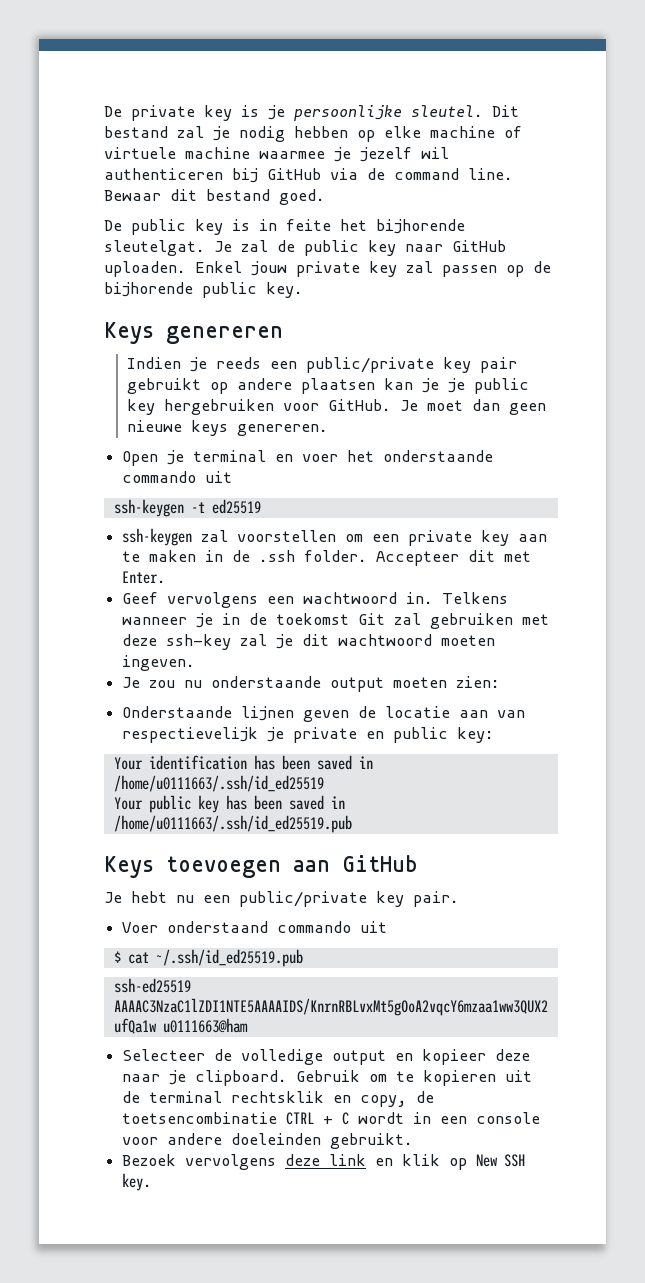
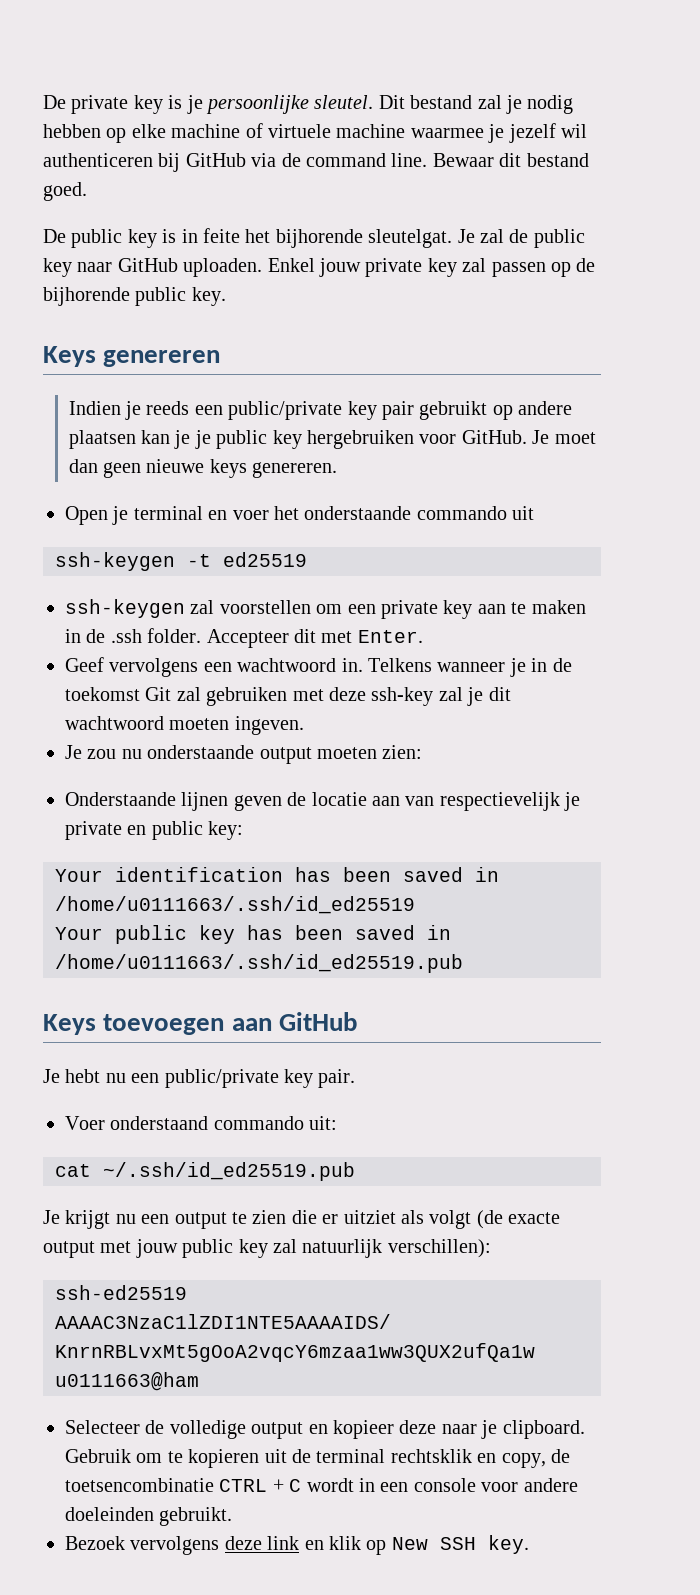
- Voer onderstaand commando uit
- $ cat ~/.ssh/id_ed25519.pub
+ Voer onderstaand commando uit:
+ cat ~/.ssh/id_ed25519.pub
+ Je krijgt nu een output te zien die er uitziet als volgt (de exacte output met jouw public key zal natuurlijk verschillen):

